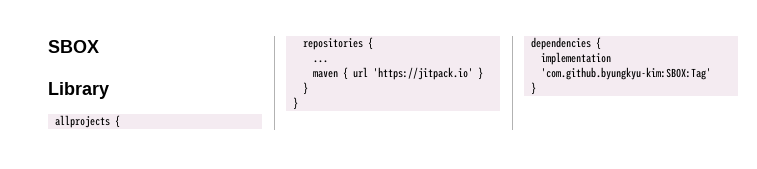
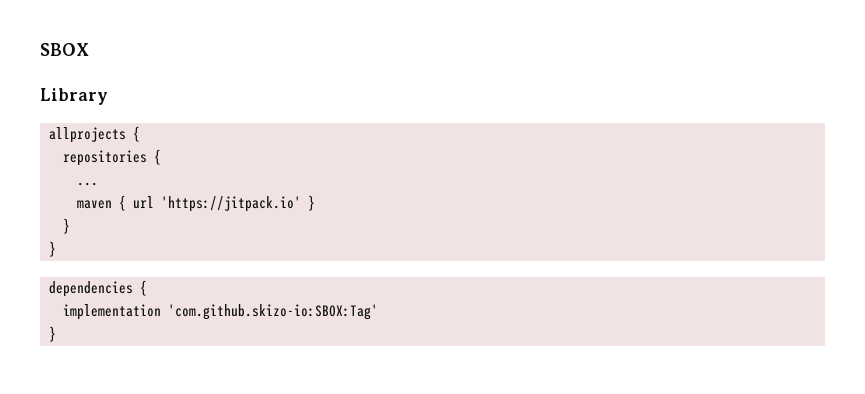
- implementation 'com.github.byungkyu-kim:SBOX:Tag'
+ implementation 'com.github.skizo-io:SBOX:Tag'

